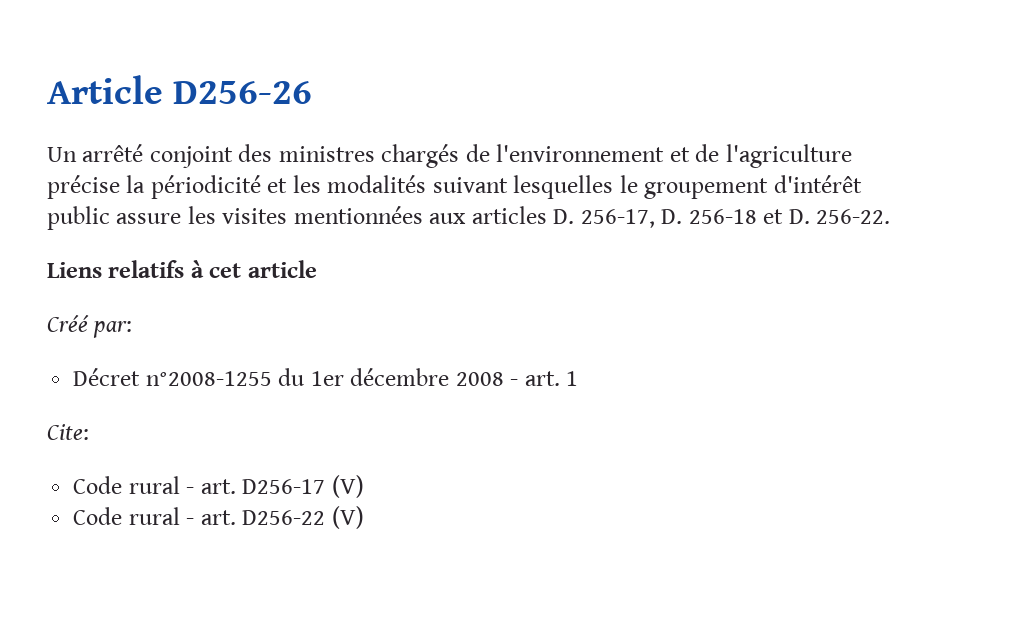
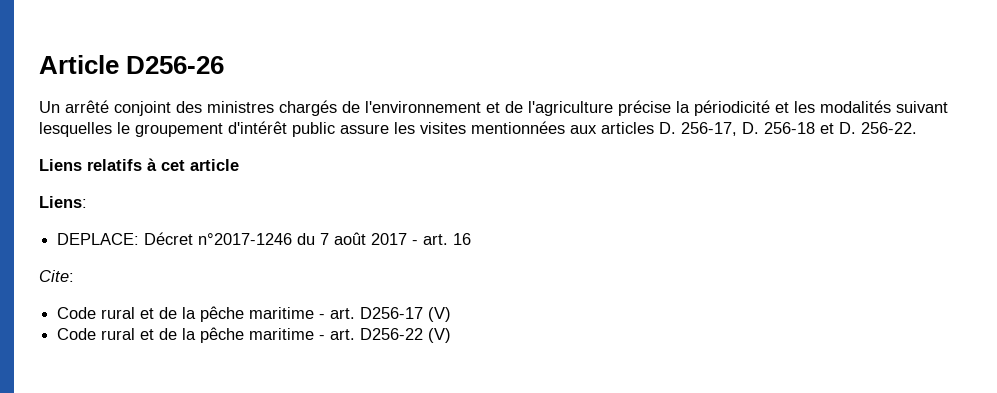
- Créé par:
- Décret n°2008-1255 du 1er décembre 2008 - art. 1
+ Liens:
+ DEPLACE: Décret n°2017-1246 du 7 août 2017 - art. 16
- Code rural - art. D256-17 (V)
+ Code rural et de la pêche maritime - art. D256-17 (V)
- Code rural - art. D256-22 (V)
+ Code rural et de la pêche maritime - art. D256-22 (V)

